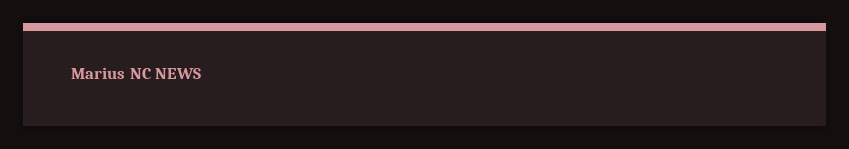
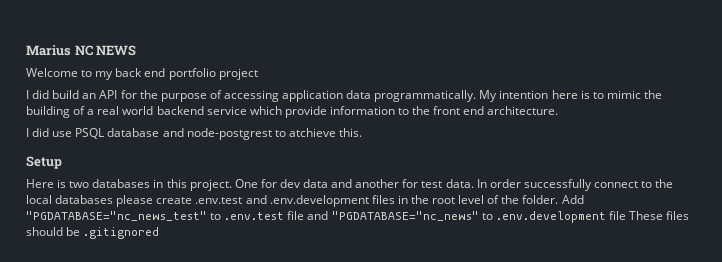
+ Welcome to my back end portfolio project
+ I did build an API for the purpose of accessing application data programmatically. My intention here is to mimic the building of a real world backend service which provide information to the front end architecture.
+ I did use PSQL database and node-postgrest to atchieve this.
+ Setup
+ Here is two databases in this project. One for dev data and another for test data. In order successfully connect to the local databases please create .env.test and .env.development files in the root level of the folder. Add "PGDATABASE="nc_news_test" to .env.test file and "PGDATABASE="nc_news" to .env.development file These files should be .gitignored

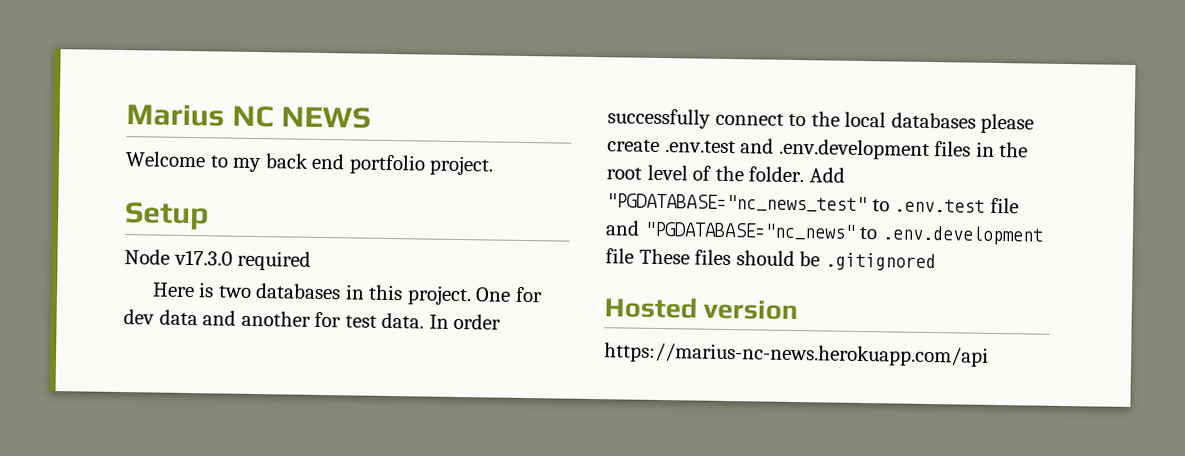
- Welcome to my back end portfolio project
- I did build an API for the purpose of accessing application data programmatically. My intention here is to mimic the building of a real world backend service which provide information to the front end architecture.
- I did use PSQL database and node-postgrest to atchieve this.
+ Welcome to my back end portfolio project.
  Setup
+ Node v17.3.0 required
+ Hosted version
+ https://marius-nc-news.herokuapp.com/api

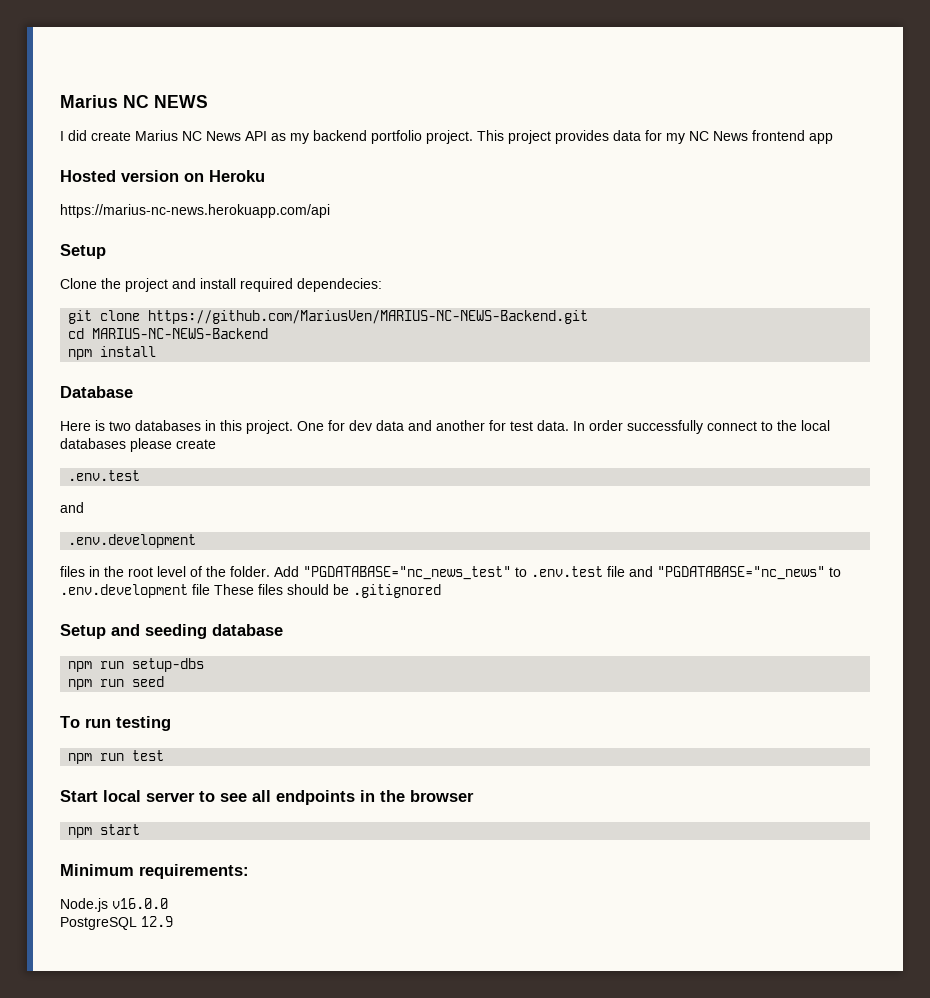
- Welcome to my back end portfolio project.
+ I did create Marius NC News API as my backend portfolio project. This project provides data for my NC News frontend app
+ Hosted version on Heroku
+ https://marius-nc-news.herokuapp.com/api
  Setup
- Node v17.3.0 required
+ Clone the project and install required dependecies:
+ git clone https://github.com/MariusVen/MARIUS-NC-NEWS-Backend.git
+ cd MARIUS-NC-NEWS-Backend
+ npm install
+ Database
- In order successfully connect to the local databases please create .env.test and .env.development files in the root level of the folder.
+ In order successfully connect to the local databases please create
+ .env.test
+ and
+ .env.development
+ files in the root level of the folder.
- Hosted version
- https://marius-nc-news.herokuapp.com/api
+ Setup and seeding database
+ npm run setup-dbs
+ npm run seed
+ To run testing
+ npm run test
+ Start local server to see all endpoints in the browser
+ npm start
+ Minimum requirements:
+ Node.js v16.0.0
+ PostgreSQL 12.9

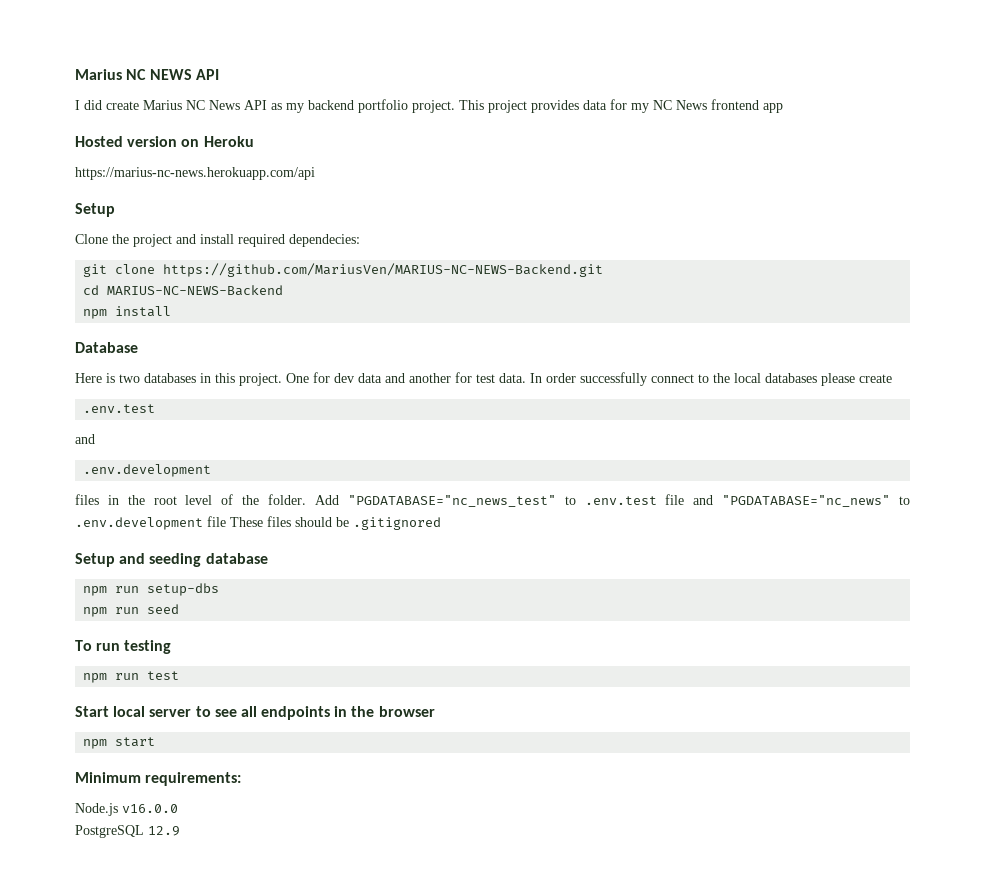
- Marius NC NEWS
+ Marius NC NEWS API

